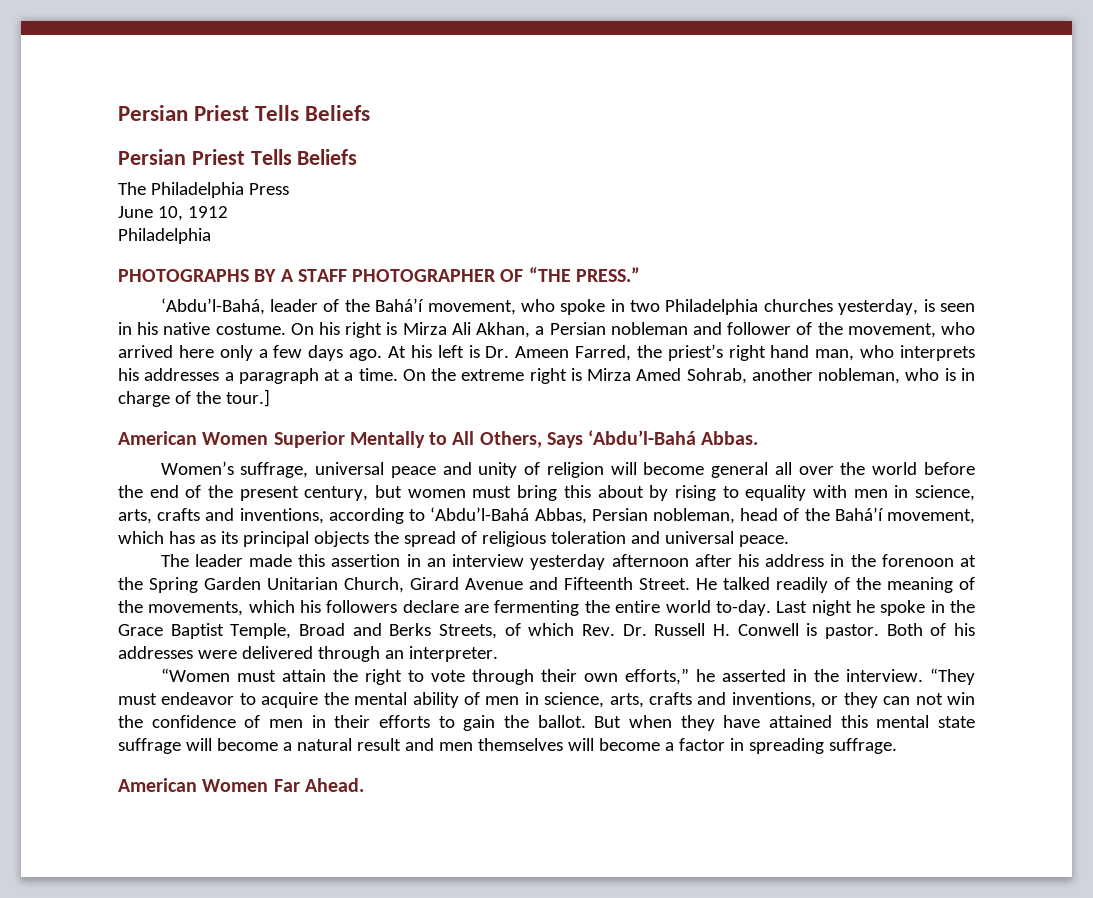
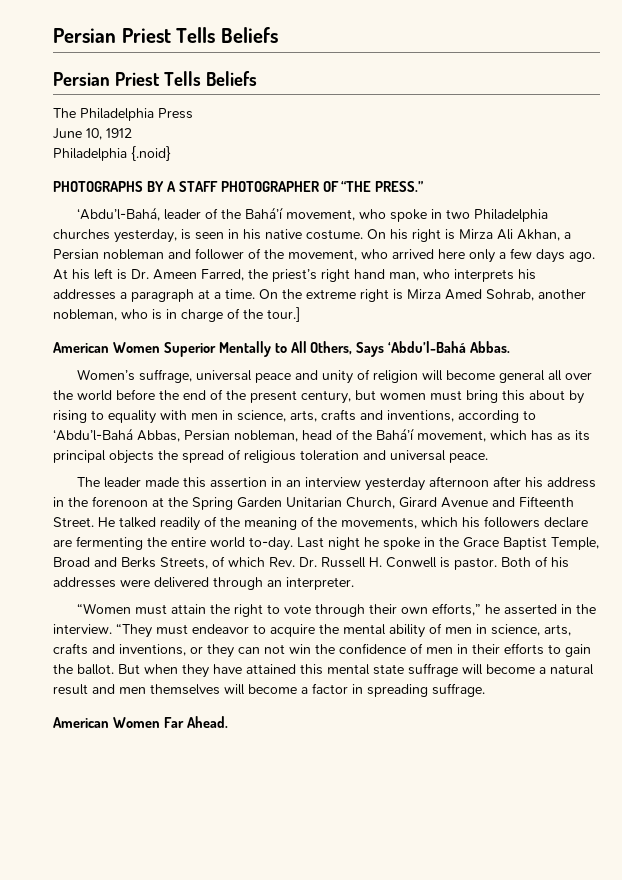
  June 10, 1912
- Philadelphia
+ Philadelphia {.noid}

